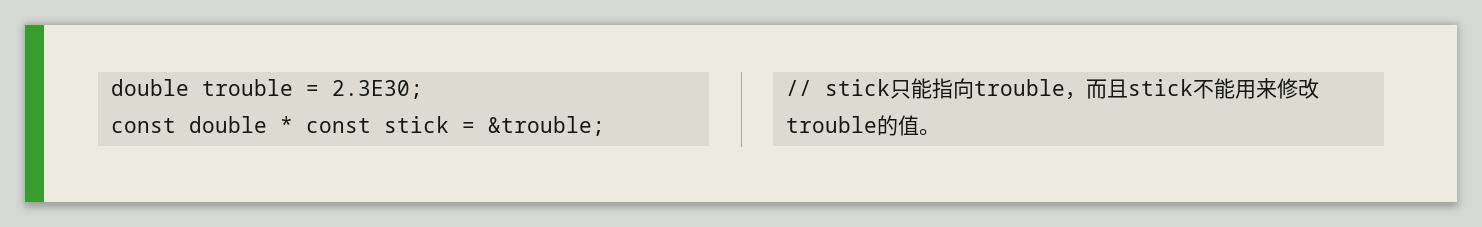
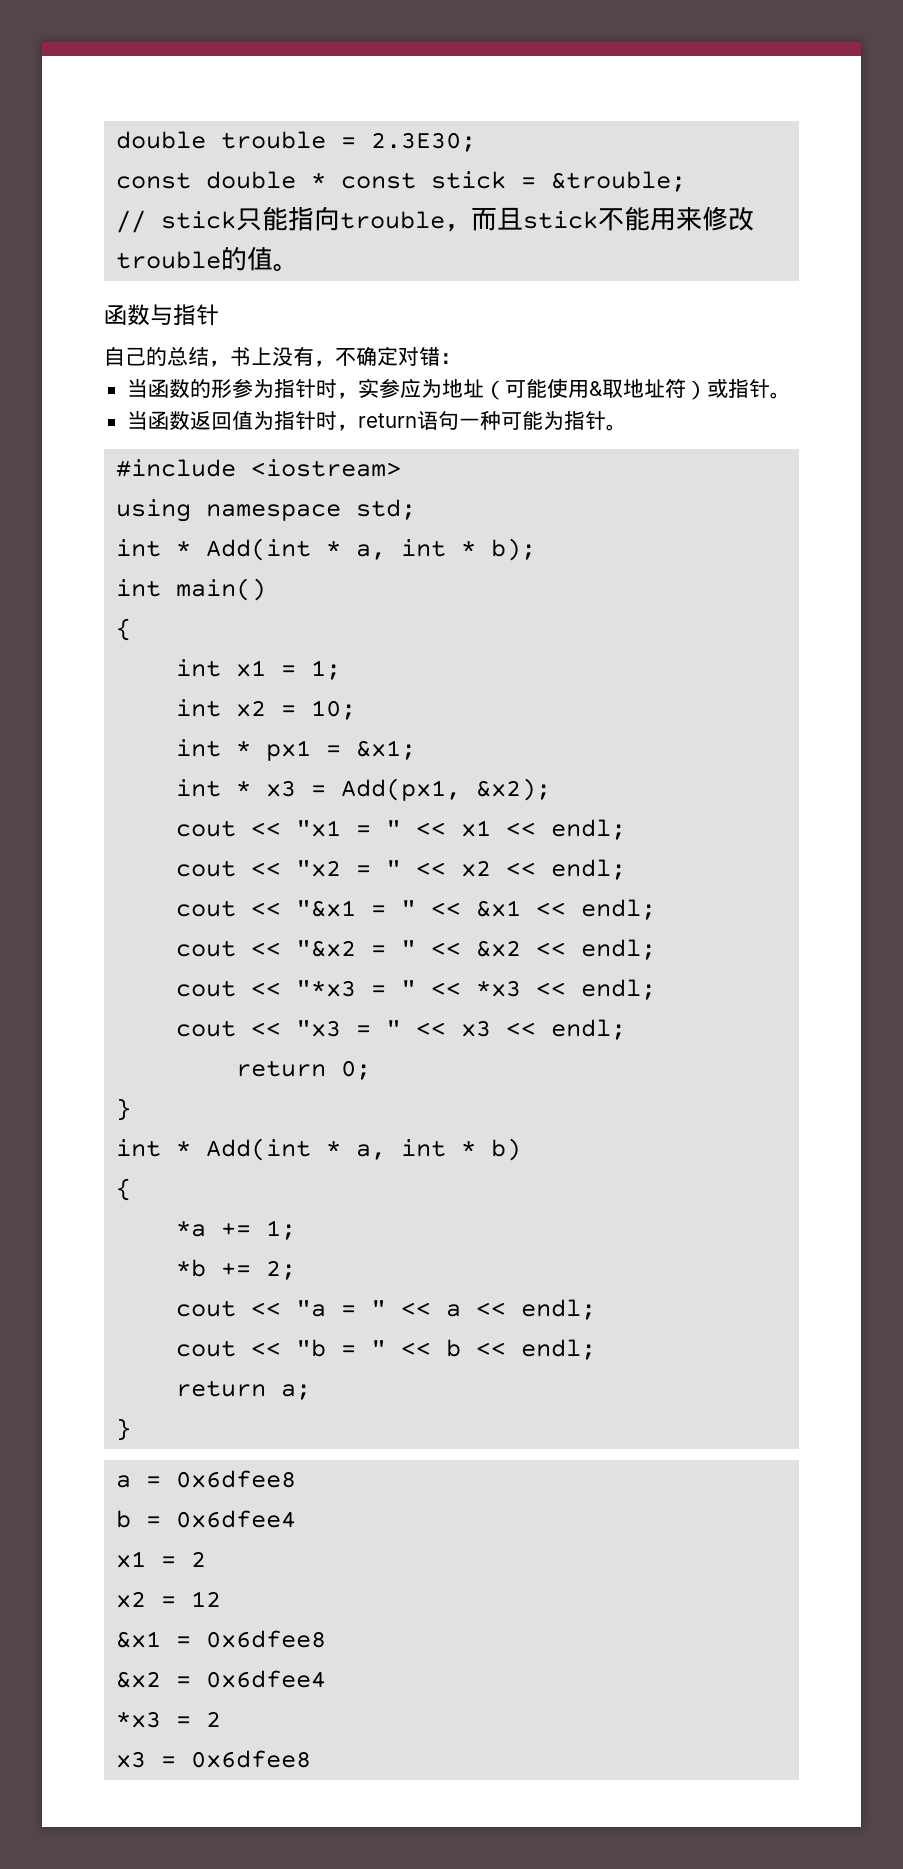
+ 函数与指针
+ 自己的总结，书上没有，不确定对错：
+ 当函数的形参为指针时，实参应为地址（可能使用&取地址符）或指针。
+ 当函数返回值为指针时，return语句一种可能为指针。
+ #include <iostream>
+ using namespace std;
+ int * Add(int * a, int * b);
+ int main()
+ {
+ int x1 = 1;
+ int x2 = 10;
+ int * px1 = &x1;
+ int * x3 = Add(px1, &x2);
+ cout << "x1 = " << x1 << endl;
+ cout << "x2 = " << x2 << endl;
+ cout << "&x1 = " << &x1 << endl;
+ cout << "&x2 = " << &x2 << endl;
+ cout << "*x3 = " << *x3 << endl;
+ cout << "x3 = " << x3 << endl;
+ return 0;
+ }
+ int * Add(int * a, int * b)
+ {
+ *a += 1;
+ *b += 2;
+ cout << "a = " << a << endl;
+ cout << "b = " << b << endl;
+ return a;
+ }
+ a = 0x6dfee8
+ b = 0x6dfee4
+ x1 = 2
+ x2 = 12
+ &x1 = 0x6dfee8
+ &x2 = 0x6dfee4
+ *x3 = 2
+ x3 = 0x6dfee8

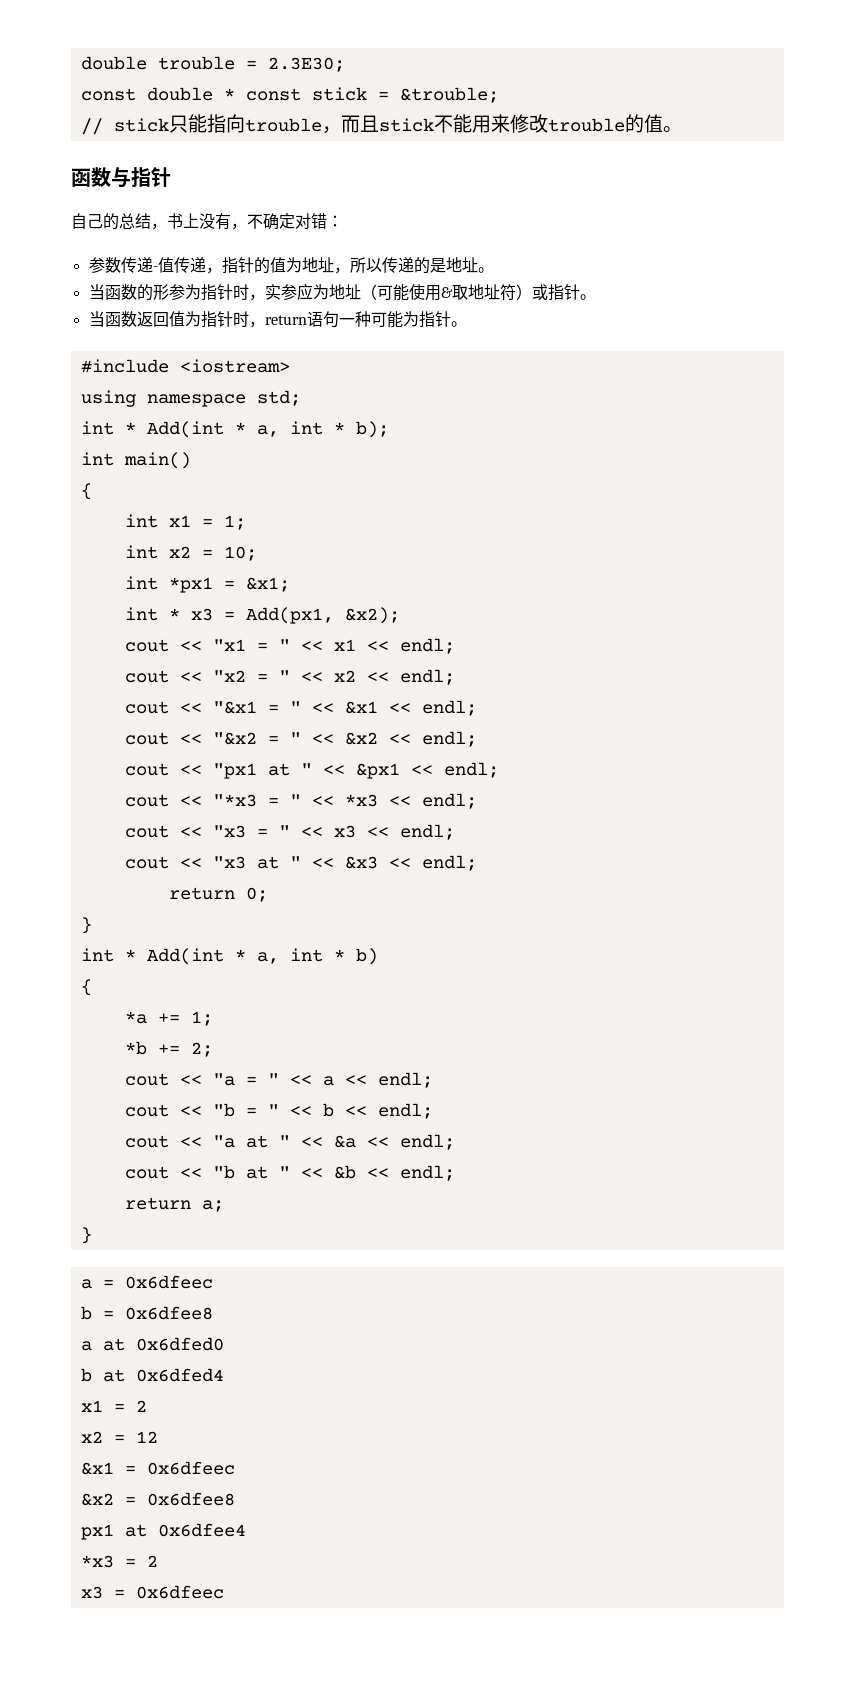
+ 参数传递-值传递，指针的值为地址，所以传递的是地址。
- int * px1 = &x1;
+ int *px1 = &x1;
+ cout << "px1 at " << &px1 << endl;
+ cout << "x3 at " << &x3 << endl;
+ cout << "a at " << &a << endl;
+ cout << "b at " << &b << endl;
- a = 0x6dfee8
+ a = 0x6dfeec
- b = 0x6dfee4
+ b = 0x6dfee8
+ a at 0x6dfed0
+ b at 0x6dfed4
- &x1 = 0x6dfee8
+ &x1 = 0x6dfeec
- &x2 = 0x6dfee4
+ &x2 = 0x6dfee8
+ px1 at 0x6dfee4
- x3 = 0x6dfee8
+ x3 = 0x6dfeec

